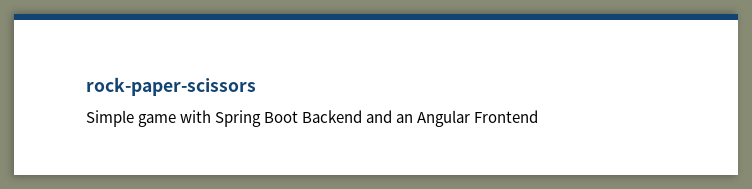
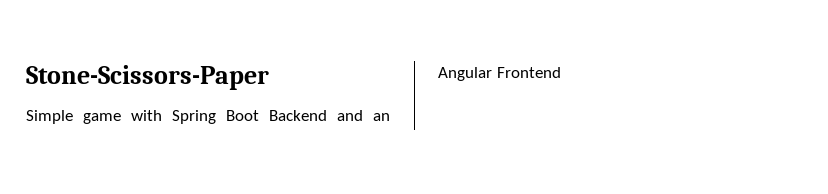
- rock-paper-scissors
+ Stone-Scissors-Paper

